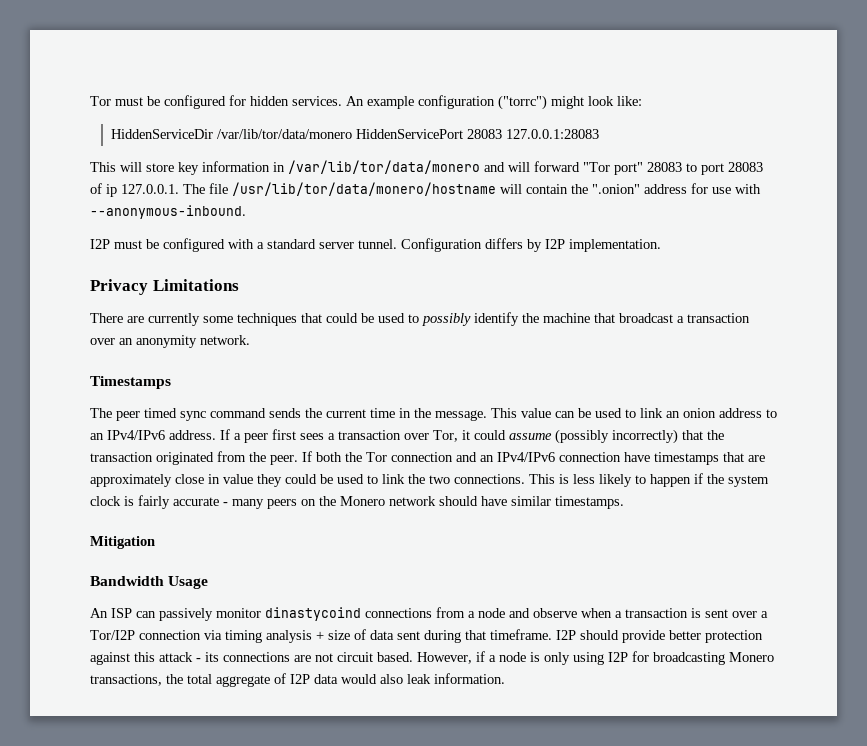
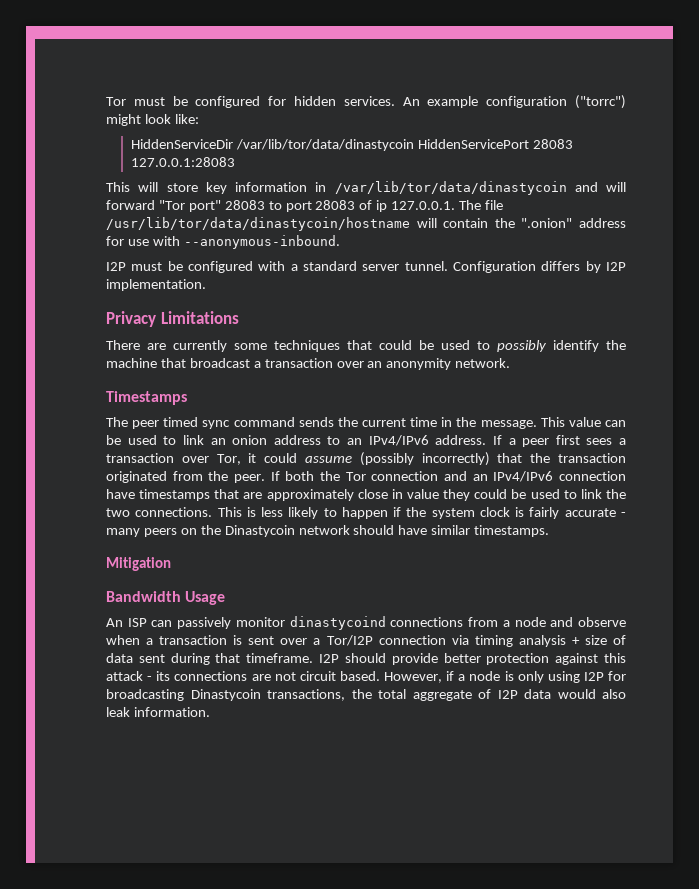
- HiddenServiceDir /var/lib/tor/data/monero HiddenServicePort 28083 127.0.0.1:28083
+ HiddenServiceDir /var/lib/tor/data/dinastycoin HiddenServicePort 28083 127.0.0.1:28083
- This will store key information in /var/lib/tor/data/monero and will forward "Tor port" 28083 to port 28083 of ip 127.0.0.1. The file /usr/lib/tor/data/monero/hostname will contain the ".onion" address for use with --anonymous-inbound.
+ This will store key information in /var/lib/tor/data/dinastycoin and will forward "Tor port" 28083 to port 28083 of ip 127.0.0.1. The file /usr/lib/tor/data/dinastycoin/hostname will contain the ".onion" address for use with --anonymous-inbound.
- This is less likely to happen if the system clock is fairly accurate - many peers on the Monero network should have similar timestamps.
+ This is less likely to happen if the system clock is fairly accurate - many peers on the Dinastycoin network should have similar timestamps.
- However, if a node is only using I2P for broadcasting Monero transactions, the total aggregate of I2P data would also leak information.
+ However, if a node is only using I2P for broadcasting Dinastycoin transactions, the total aggregate of I2P data would also leak information.

